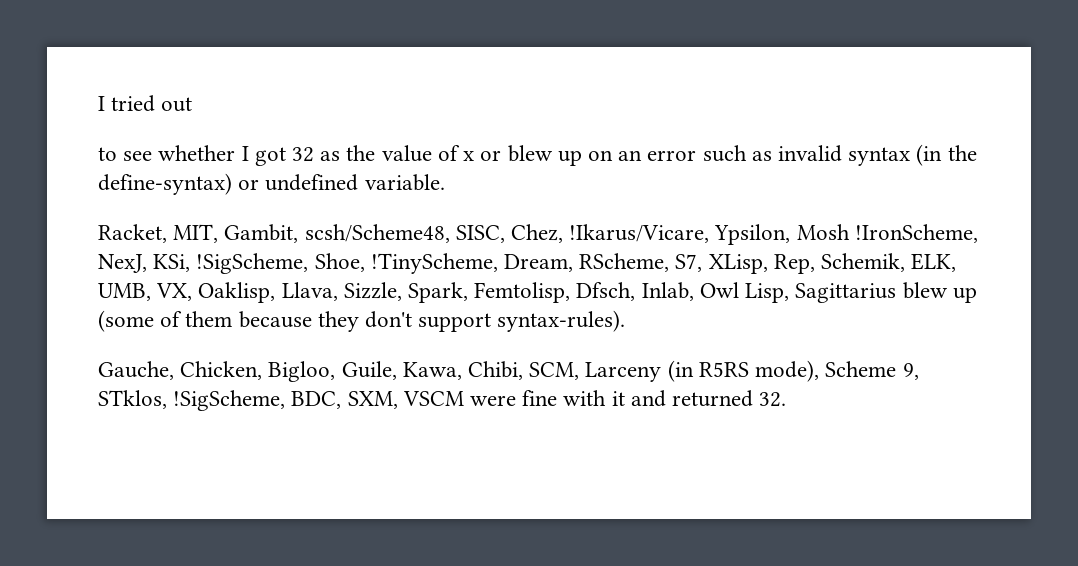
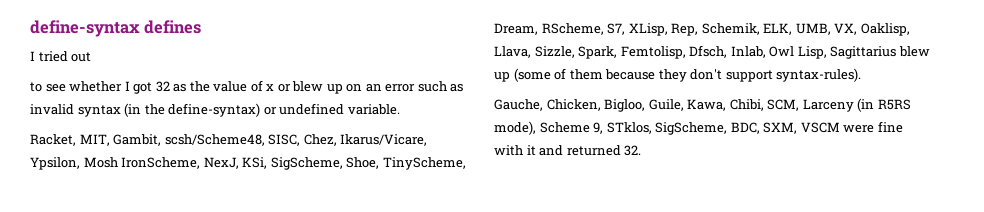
+ define-syntax defines
- Racket, MIT, Gambit, scsh/Scheme48, SISC, Chez, !Ikarus/Vicare, Ypsilon, Mosh !IronScheme, NexJ, KSi, !SigScheme, Shoe, !TinyScheme, Dream, RScheme, S7, XLisp, Rep, Schemik, ELK, UMB, VX, Oaklisp, Llava, Sizzle, Spark, Femtolisp, Dfsch, Inlab, Owl Lisp, Sagittarius blew up (some of them because they don't support syntax-rules).
+ Racket, MIT, Gambit, scsh/Scheme48, SISC, Chez, Ikarus/Vicare, Ypsilon, Mosh IronScheme, NexJ, KSi, SigScheme, Shoe, TinyScheme, Dream, RScheme, S7, XLisp, Rep, Schemik, ELK, UMB, VX, Oaklisp, Llava, Sizzle, Spark, Femtolisp, Dfsch, Inlab, Owl Lisp, Sagittarius blew up (some of them because they don't support syntax-rules).
- Gauche, Chicken, Bigloo, Guile, Kawa, Chibi, SCM, Larceny (in R5RS mode), Scheme 9, STklos, !SigScheme, BDC, SXM, VSCM were fine with it and returned 32.
+ Gauche, Chicken, Bigloo, Guile, Kawa, Chibi, SCM, Larceny (in R5RS mode), Scheme 9, STklos, SigScheme, BDC, SXM, VSCM were fine with it and returned 32.

